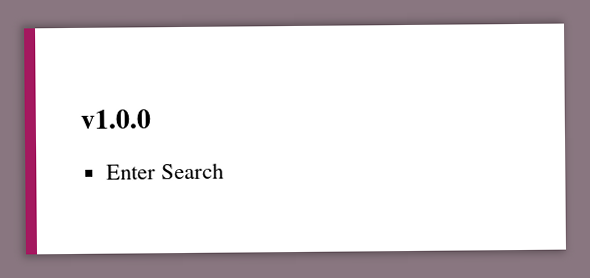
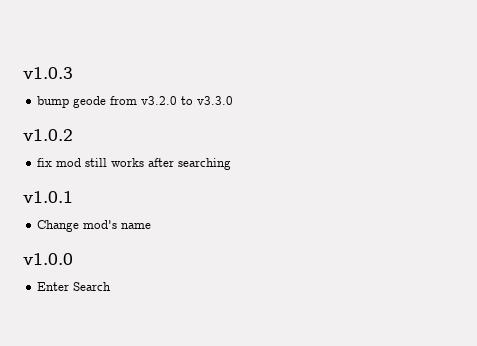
+ v1.0.3
+ bump geode from v3.2.0 to v3.3.0
+ v1.0.2
+ fix mod still works after searching
+ v1.0.1
+ Change mod's name

